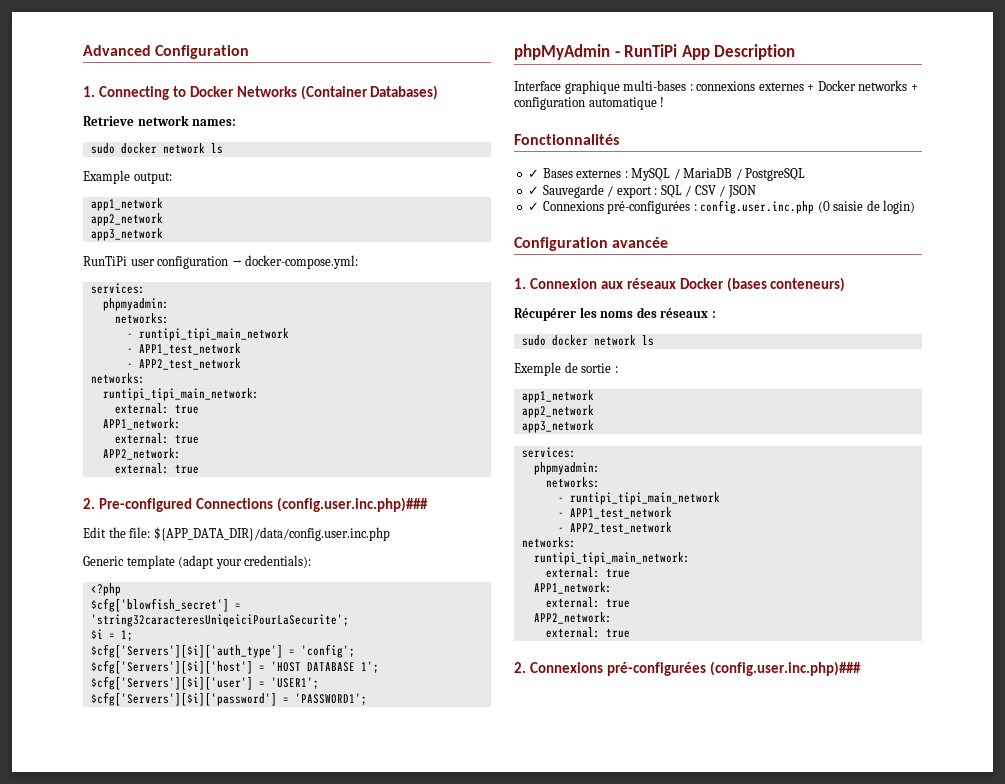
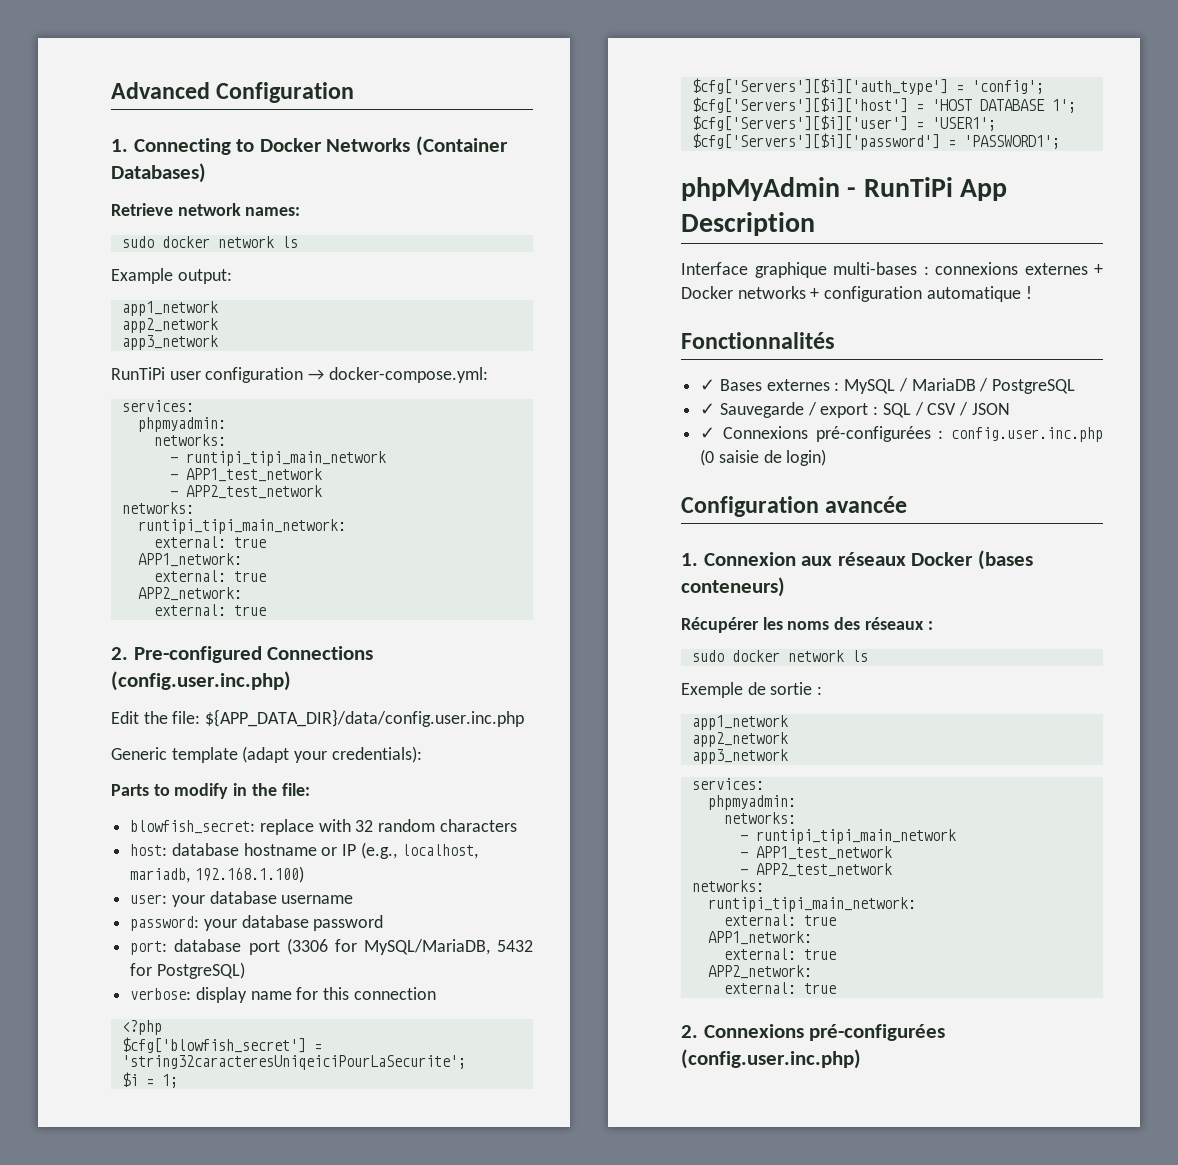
- 2. Pre-configured Connections (config.user.inc.php)###
+ 2. Pre-configured Connections (config.user.inc.php)
+ Parts to modify in the file:
+ blowfish_secret: replace with 32 random characters
+ host: database hostname or IP (e.g., localhost, mariadb, 192.168.1.100)
+ user: your database username
+ password: your database password
+ port: database port (3306 for MySQL/MariaDB, 5432 for PostgreSQL)
+ verbose: display name for this connection
- 2. Connexions pré-configurées (config.user.inc.php)###
+ 2. Connexions pré-configurées (config.user.inc.php)

